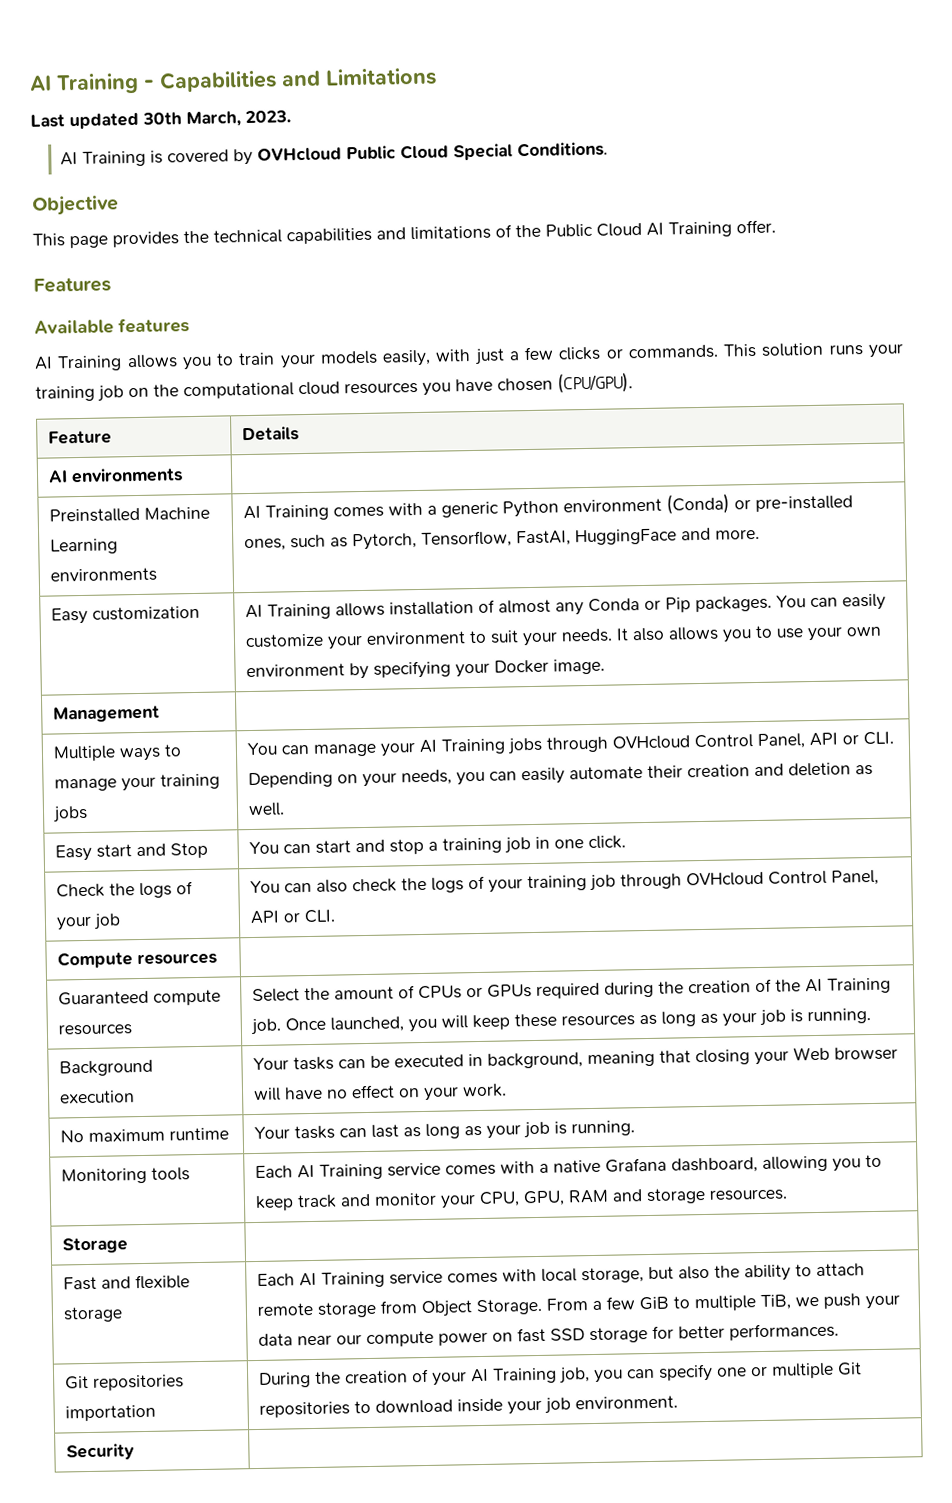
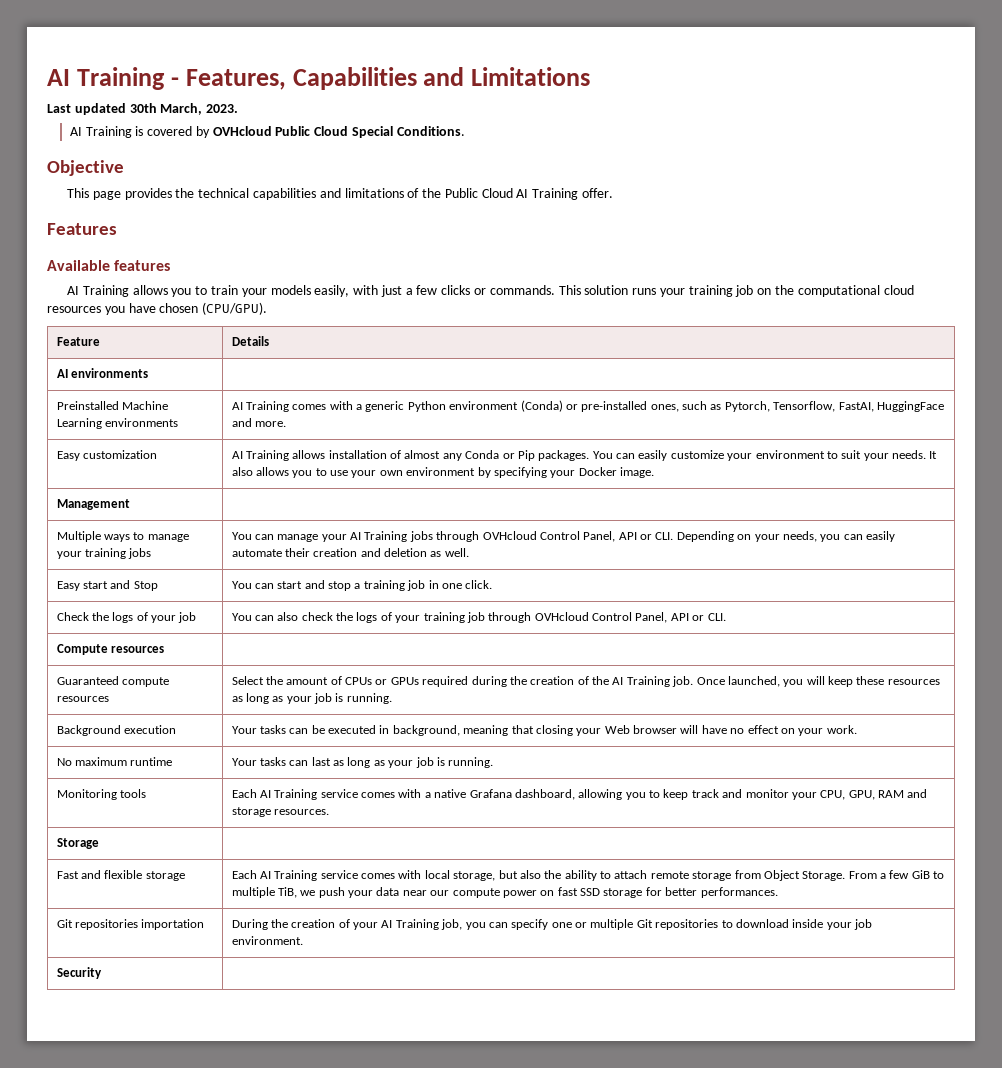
- AI Training - Capabilities and Limitations
+ AI Training - Features, Capabilities and Limitations

